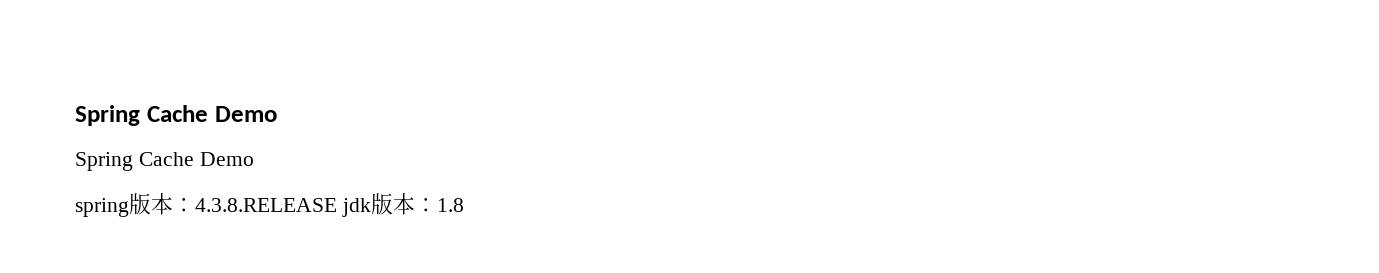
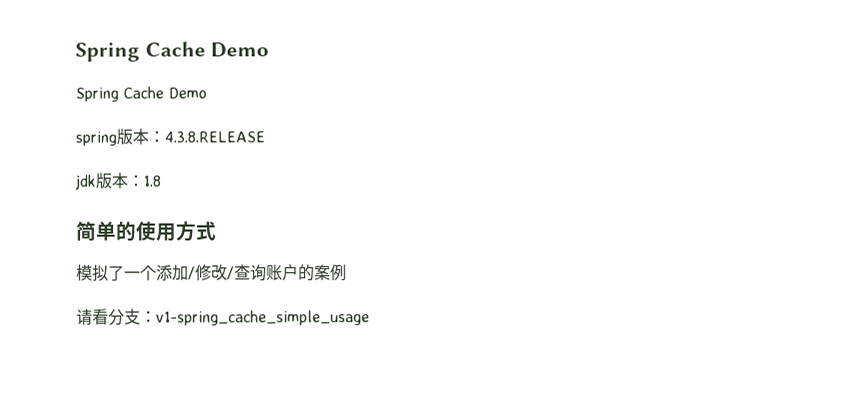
- spring版本：4.3.8.RELEASE jdk版本：1.8
+ spring版本：4.3.8.RELEASE
+ jdk版本：1.8
+ 简单的使用方式
+ 模拟了一个添加/修改/查询账户的案例
+ 请看分支：v1-spring_cache_simple_usage

